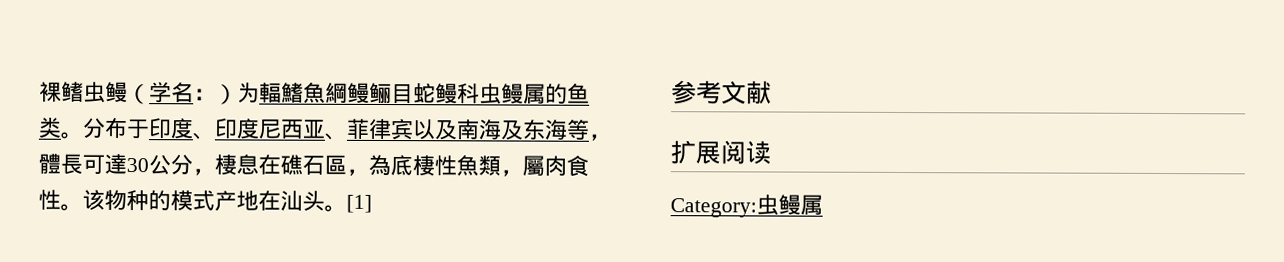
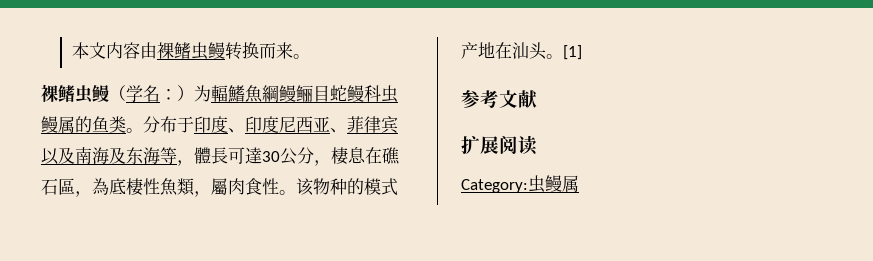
+ 本文内容由裸鳍虫鳗转换而来。

